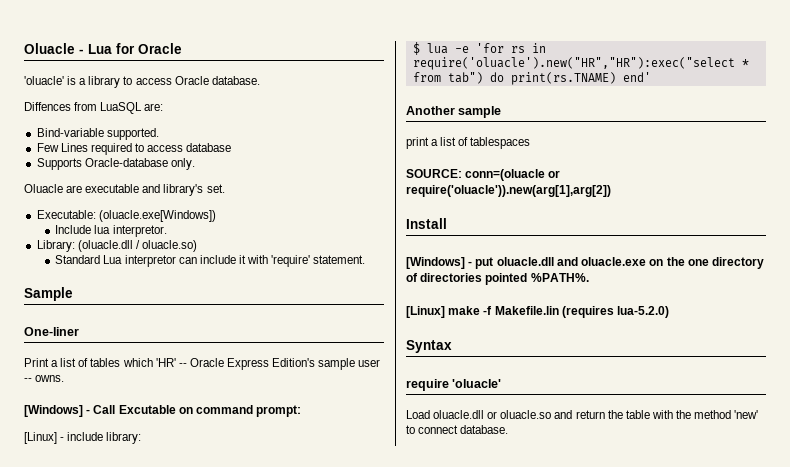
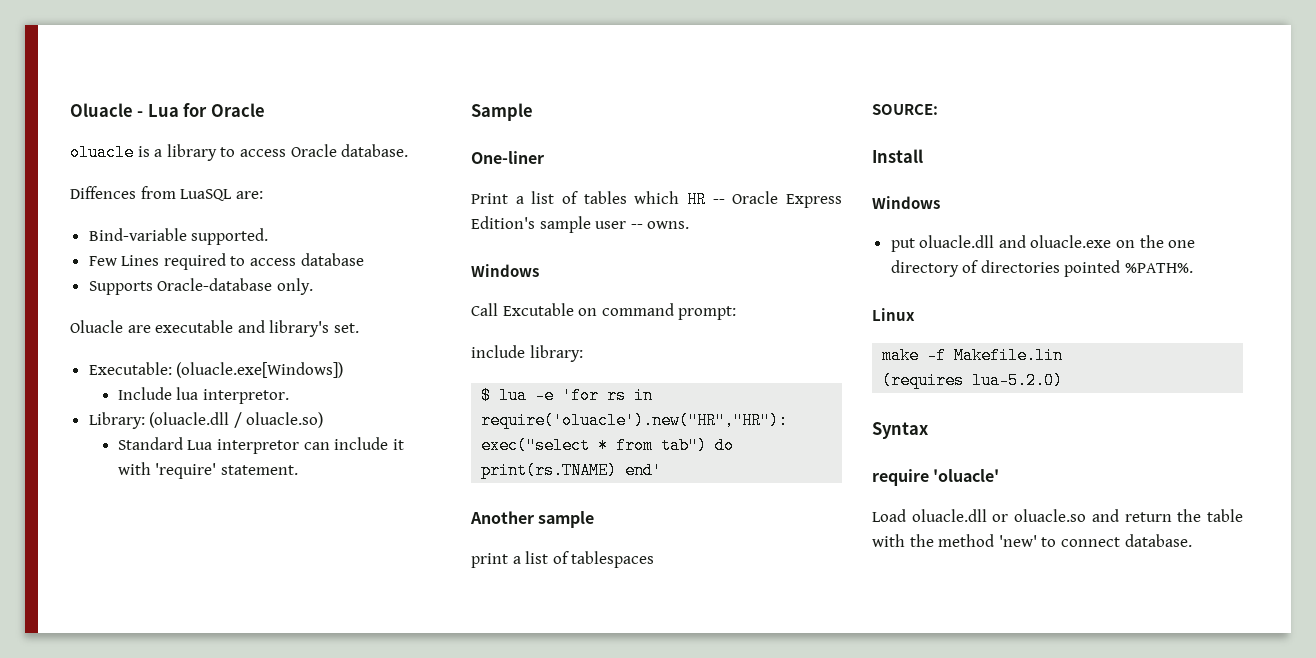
- 'oluacle' is a library to access Oracle database.
+ oluacle is a library to access Oracle database.
- Print a list of tables which 'HR' -- Oracle Express Edition's sample user -- owns.
- [Windows] - Call Excutable on command prompt:
+ Print a list of tables which HR -- Oracle Express Edition's sample user -- owns.
+ Windows
+ Call Excutable on command prompt:
- [Linux] - include library:
+ include library:
- SOURCE: conn=(oluacle or require('oluacle')).new(arg[1],arg[2])
+ SOURCE:
  Install
- [Windows] - put oluacle.dll and oluacle.exe on the one directory of directories pointed %PATH%.
+ Windows
+ put oluacle.dll and oluacle.exe on the one directory of directories pointed %PATH%.
- [Linux] make -f Makefile.lin (requires lua-5.2.0)
+ Linux
+ make -f Makefile.lin
+ (requires lua-5.2.0)

